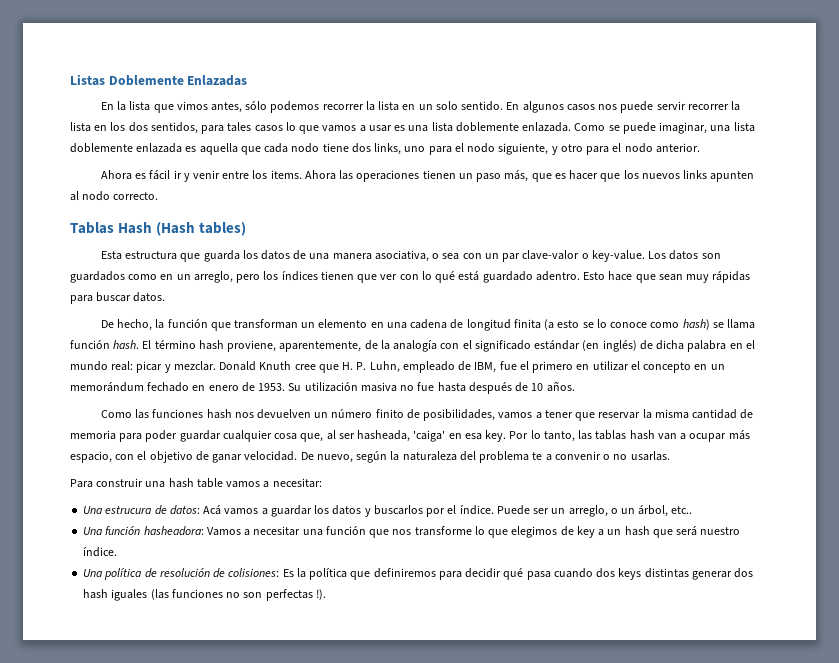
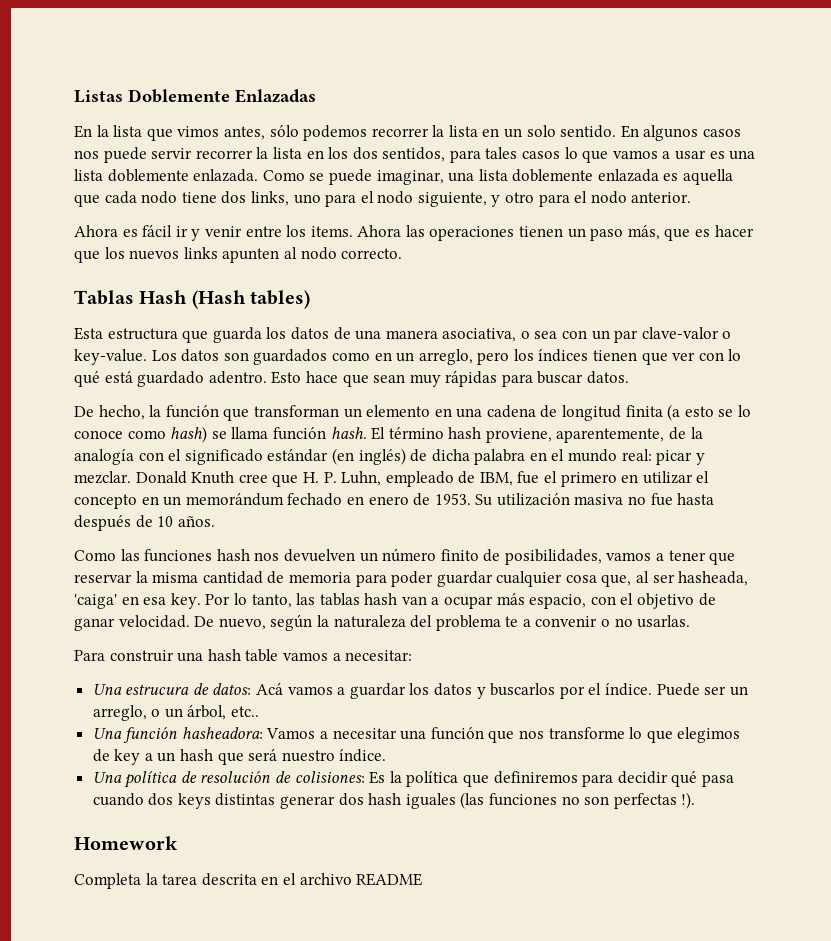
+ Homework
+ Completa la tarea descrita en el archivo README

